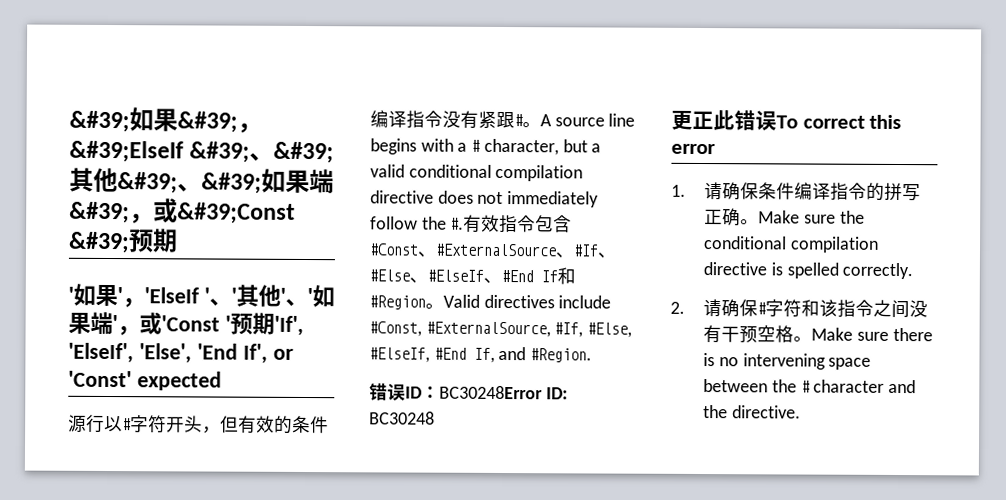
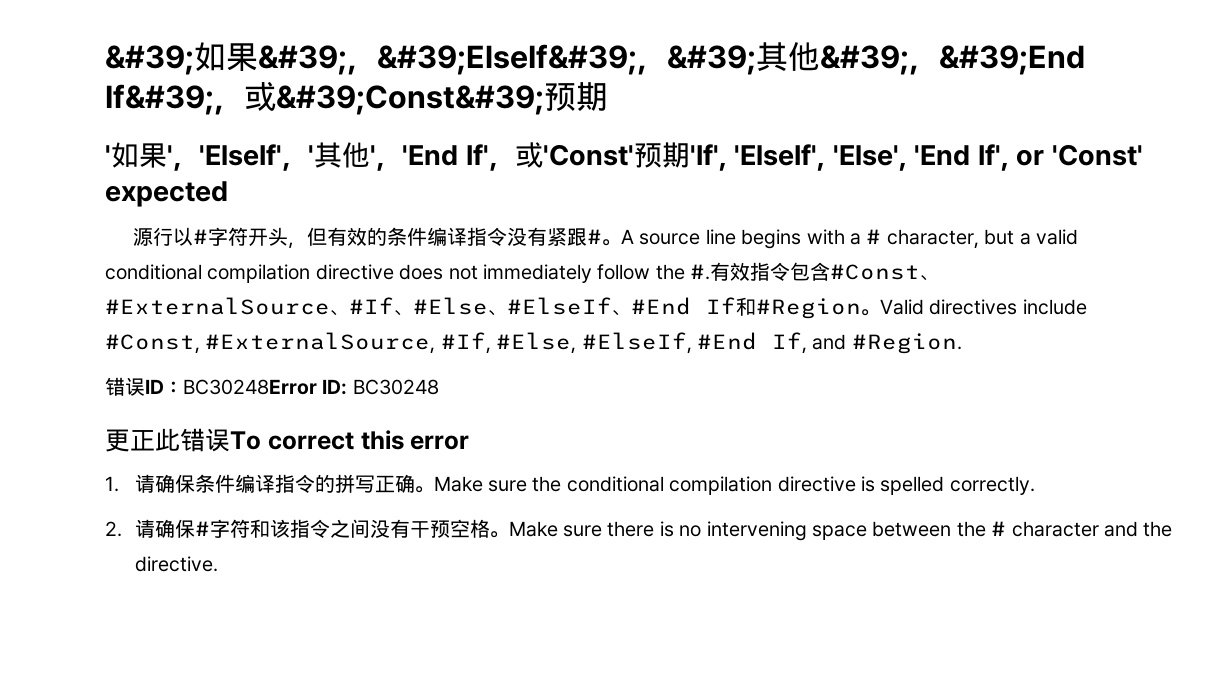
- &#39;如果&#39;，&#39;ElseIf &#39;、&#39;其他&#39;、&#39;如果端&#39;，或&#39;Const &#39;预期
+ &#39;如果&#39;，&#39;ElseIf&#39;，&#39;其他&#39;，&#39;End If&#39;，或&#39;Const&#39;预期
- '如果'，'ElseIf '、'其他'、'如果端'，或'Const '预期'If', 'ElseIf', 'Else', 'End If', or 'Const' expected
+ '如果'，'ElseIf'，'其他'，'End If'，或'Const'预期'If', 'ElseIf', 'Else', 'End If', or 'Const' expected

